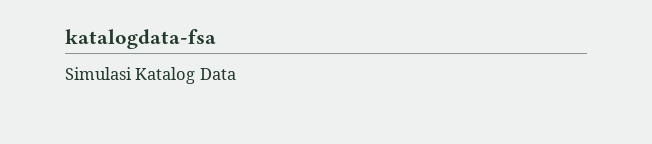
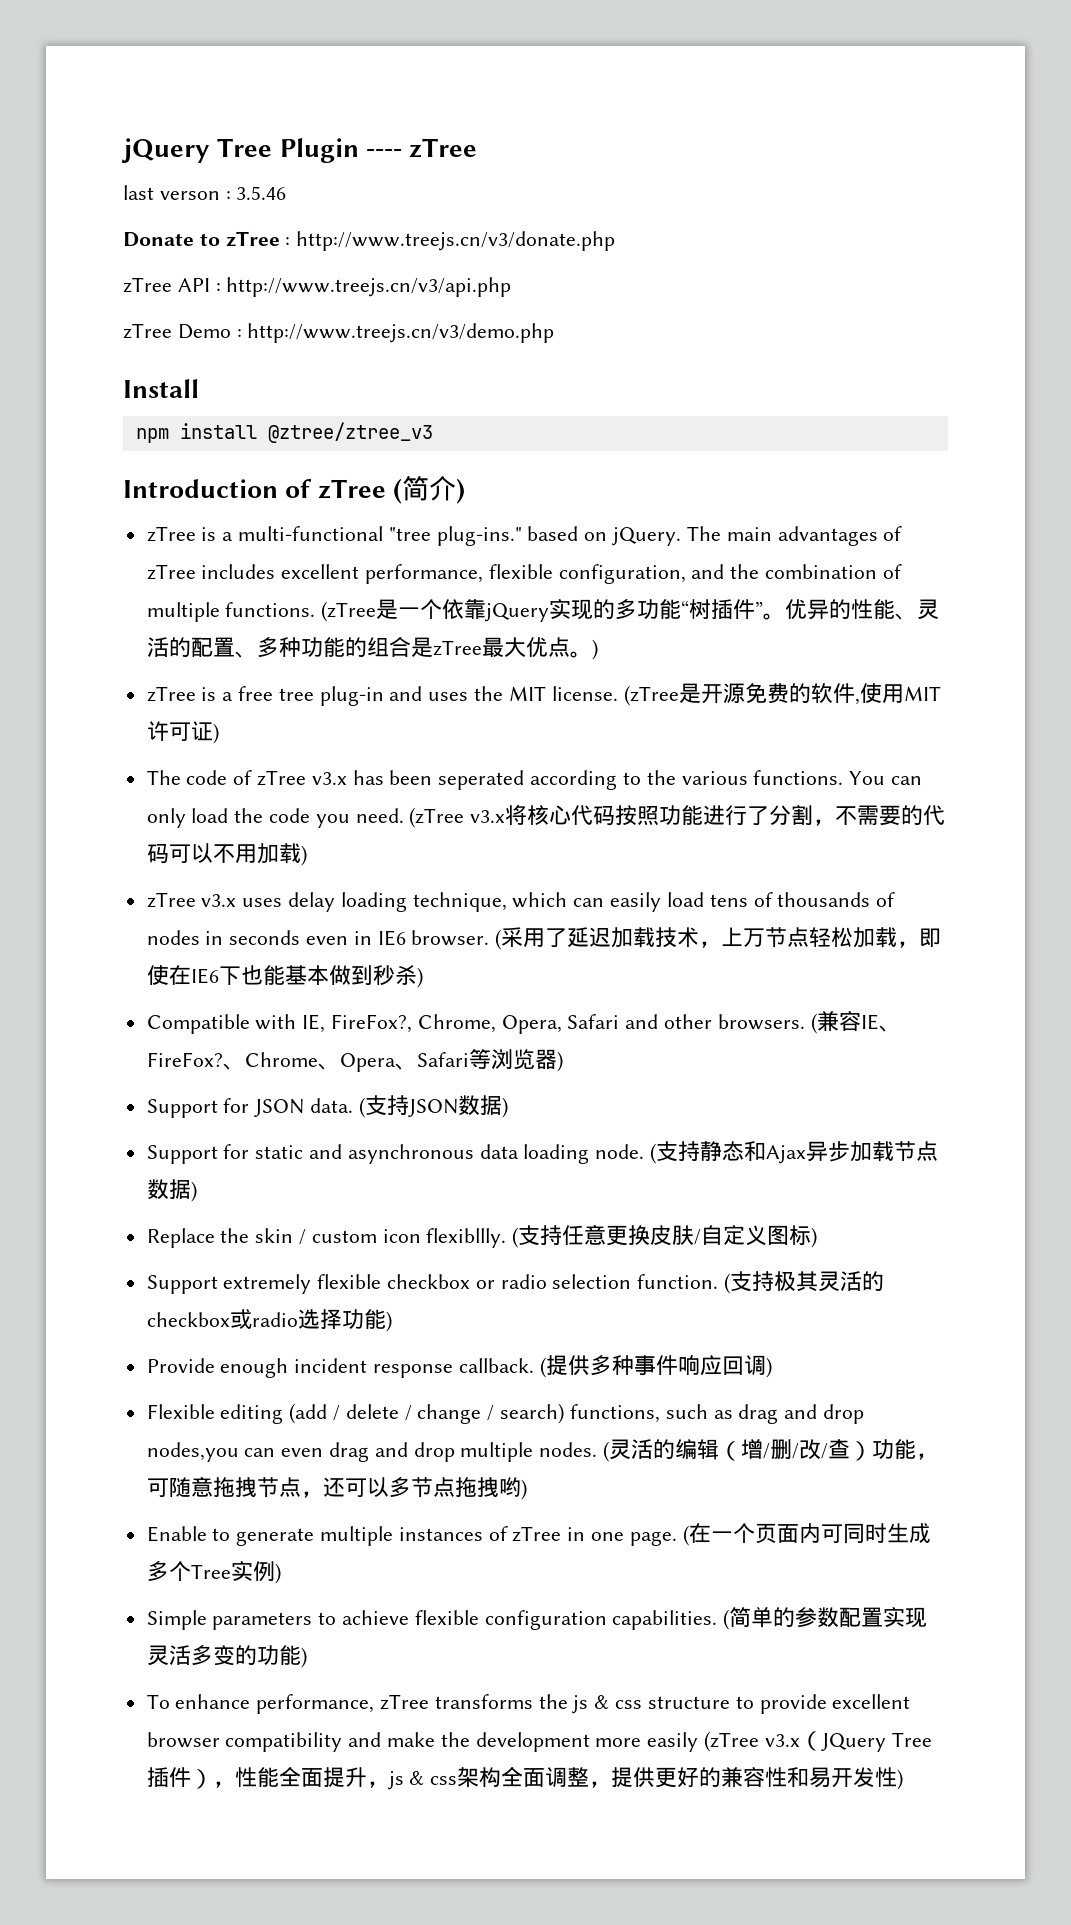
- katalogdata-fsa
- Simulasi Katalog Data
+ jQuery Tree Plugin ---- zTree
+ last verson : 3.5.46
+ Donate to zTree : http://www.treejs.cn/v3/donate.php
+ zTree API : http://www.treejs.cn/v3/api.php
+ zTree Demo : http://www.treejs.cn/v3/demo.php
+ Install
+ npm install @ztree/ztree_v3
+ Introduction of zTree (简介)
+ zTree is a multi-functional "tree plug-ins." based on jQuery. The main advantages of zTree includes excellent performance, flexible configuration, and the combination of multiple functions. (zTree是一个依靠jQuery实现的多功能“树插件”。优异的性能、灵活的配置、多种功能的组合是zTree最大优点。)
+ zTree is a free tree plug-in and uses the MIT license. (zTree是开源免费的软件,使用MIT许可证)
+ The code of zTree v3.x has been seperated according to the various functions. You can only load the code you need. (zTree v3.x将核心代码按照功能进行了分割，不需要的代码可以不用加载)
+ zTree v3.x uses delay loading technique, which can easily load tens of thousands of nodes in seconds even in IE6 browser. (采用了延迟加载技术，上万节点轻松加载，即使在IE6下也能基本做到秒杀)
+ Compatible with IE, FireFox?, Chrome, Opera, Safari and other browsers. (兼容IE、FireFox?、Chrome、Opera、Safari等浏览器)
+ Support for JSON data. (支持JSON数据)
+ Support for static and asynchronous data loading node. (支持静态和Ajax异步加载节点数据)
+ Replace the skin / custom icon flexibllly. (支持任意更换皮肤/自定义图标)
+ Support extremely flexible checkbox or radio selection function. (支持极其灵活的checkbox或radio选择功能)
+ Provide enough incident response callback. (提供多种事件响应回调)
+ Flexible editing (add / delete / change / search) functions, such as drag and drop nodes,you can even drag and drop multiple nodes. (灵活的编辑（增/删/改/查）功能，可随意拖拽节点，还可以多节点拖拽哟)
+ Enable to generate multiple instances of zTree in one page. (在一个页面内可同时生成多个Tree实例)
+ Simple parameters to achieve flexible configuration capabilities. (简单的参数配置实现灵活多变的功能)
+ To enhance performance, zTree transforms the js & css structure to provide excellent browser compatibility and make the development more easily (zTree v3.x（JQuery Tree插件），性能全面提升，js & css架构全面调整，提供更好的兼容性和易开发性)

